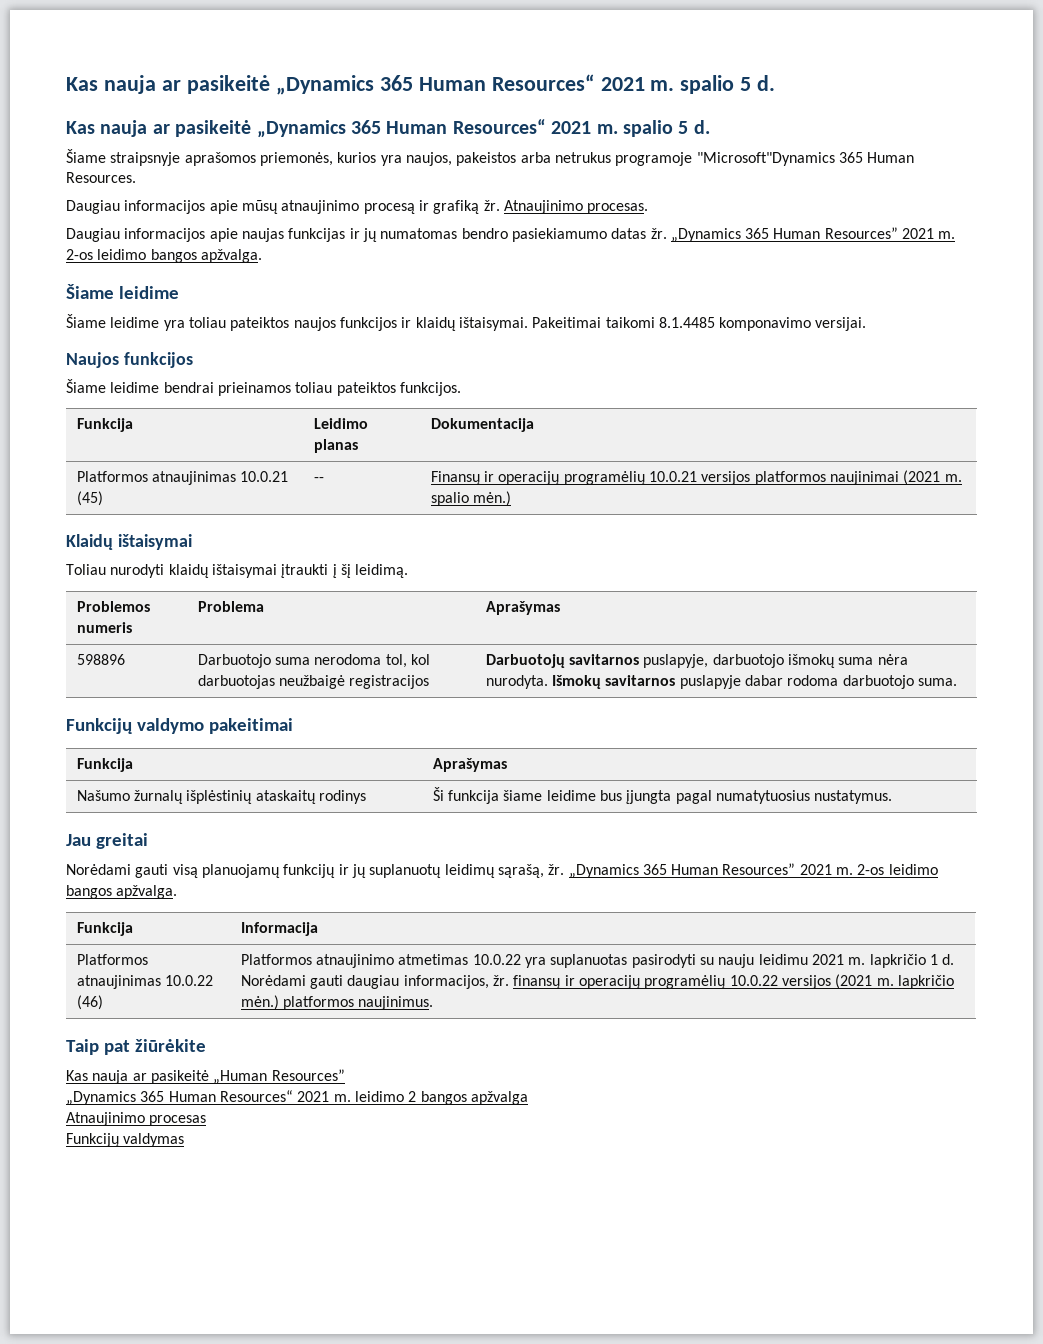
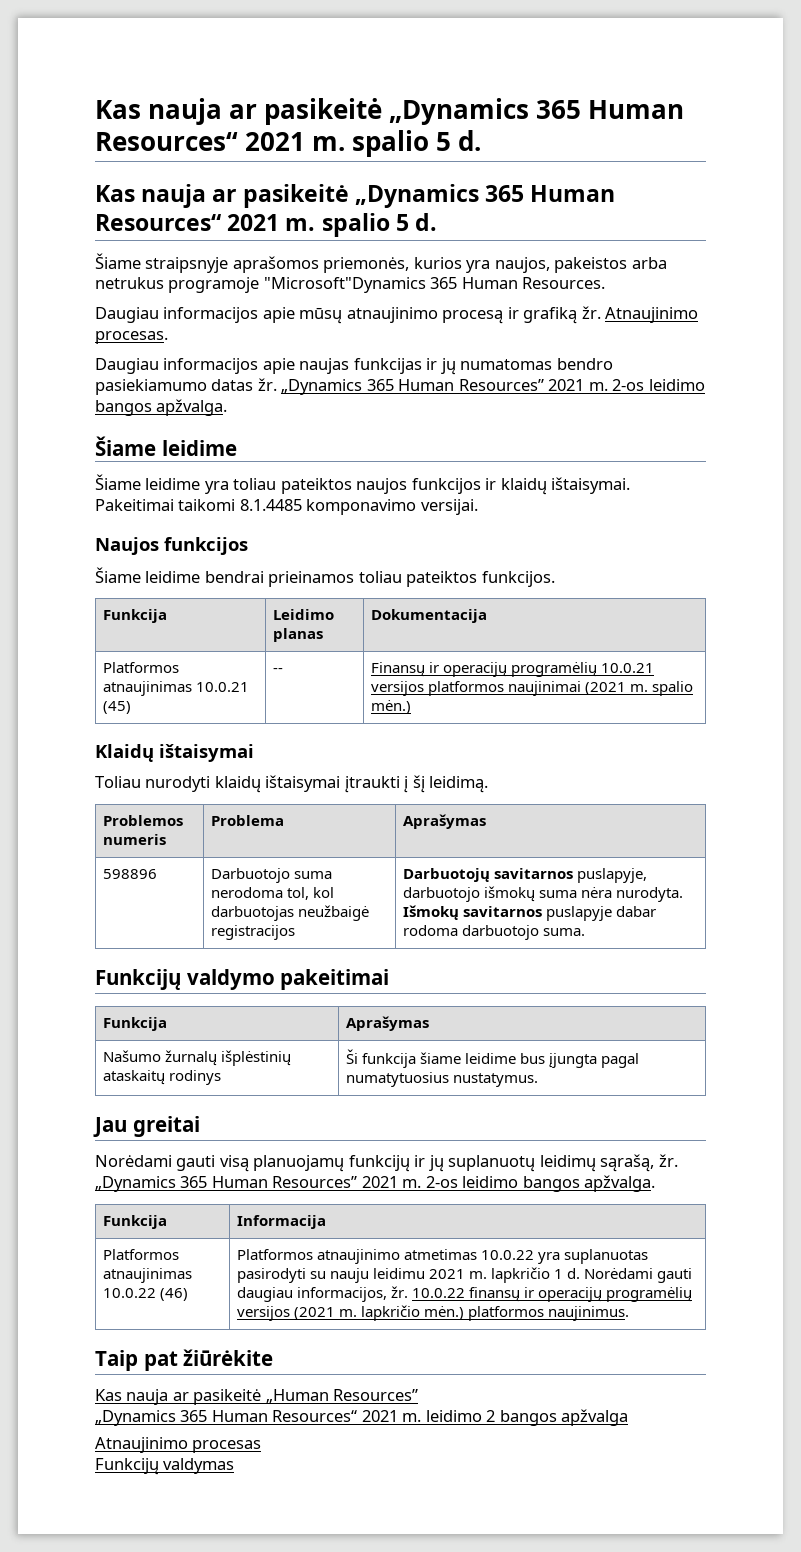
- Platformos atnaujinimas 10.0.22 (46) | Platformos atnaujinimo atmetimas 10.0.22 yra suplanuotas pasirodyti su nauju leidimu 2021 m. lapkričio 1 d. Norėdami gauti daugiau informacijos, žr. finansų ir operacijų programėlių 10.0.22 versijos (2021 m. lapkričio mėn.) platformos naujinimus.
+ Platformos atnaujinimas 10.0.22 (46) | Platformos atnaujinimo atmetimas 10.0.22 yra suplanuotas pasirodyti su nauju leidimu 2021 m. lapkričio 1 d. Norėdami gauti daugiau informacijos, žr. 10.0.22 finansų ir operacijų programėlių versijos (2021 m. lapkričio mėn.) platformos naujinimus.

